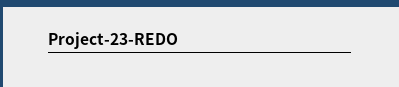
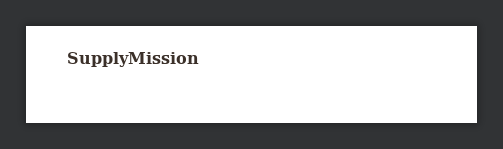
- Project-23-REDO
+ SupplyMission

